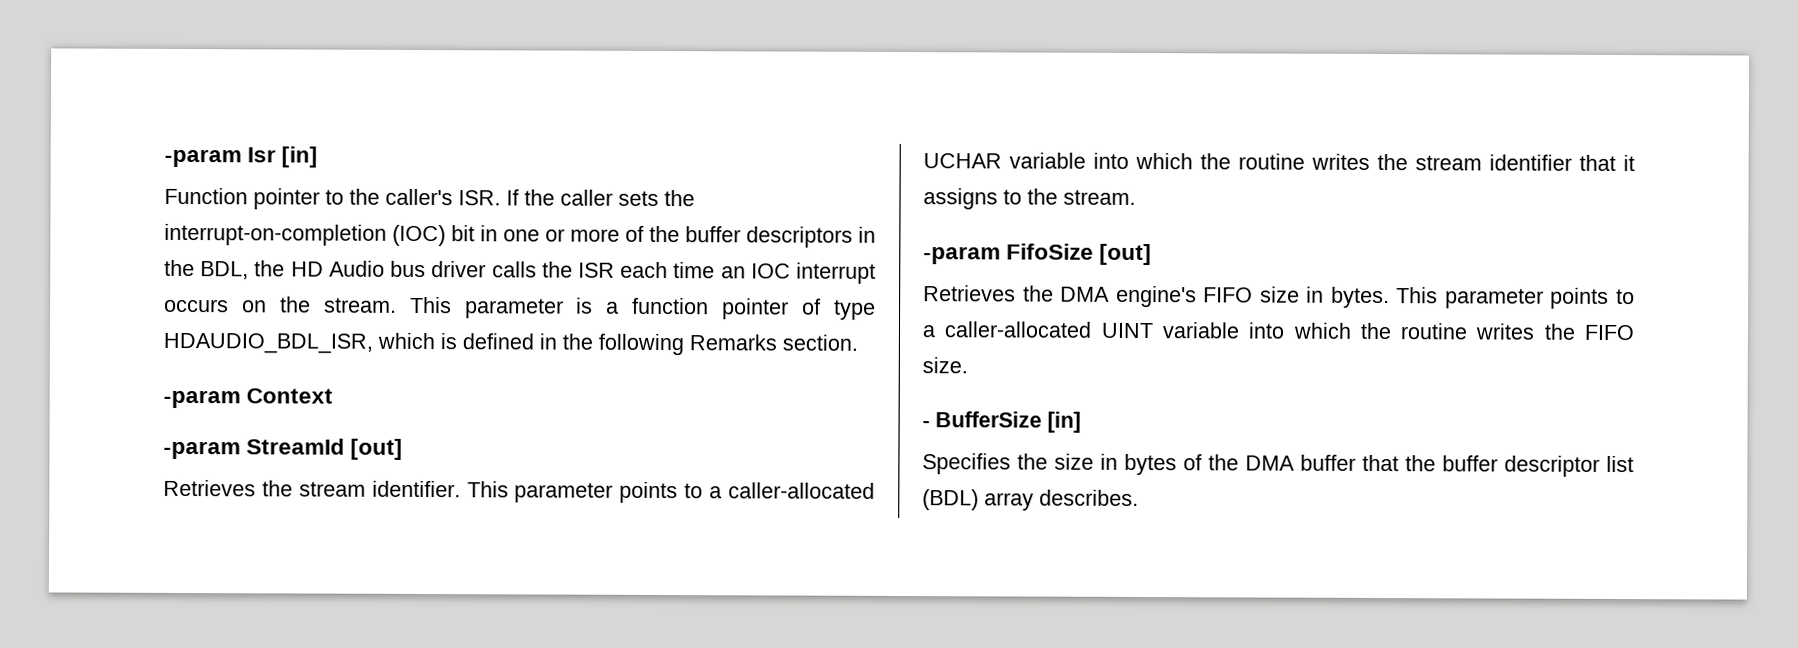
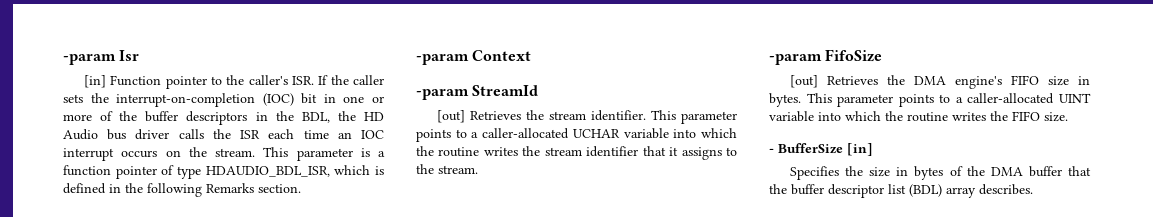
- -param Isr [in]
- Function pointer to the caller's ISR. If the caller sets the interrupt-on-completion (IOC) bit in one or more of the buffer descriptors in the BDL, the HD Audio bus driver calls the ISR each time an IOC interrupt occurs on the stream.
+ -param Isr
+ [in] Function pointer to the caller's ISR. If the caller sets the interrupt-on-completion (IOC) bit in one or more of the buffer descriptors in the BDL, the HD Audio bus driver calls the ISR each time an IOC interrupt occurs on the stream.
- -param StreamId [out]
- Retrieves the stream identifier.
+ -param StreamId
+ [out] Retrieves the stream identifier.
- -param FifoSize [out]
- Retrieves the DMA engine's FIFO size in bytes.
+ -param FifoSize
+ [out] Retrieves the DMA engine's FIFO size in bytes.

